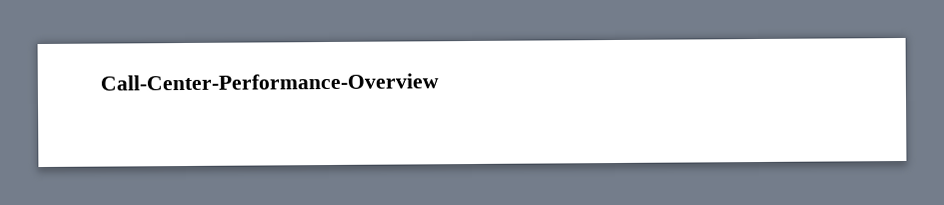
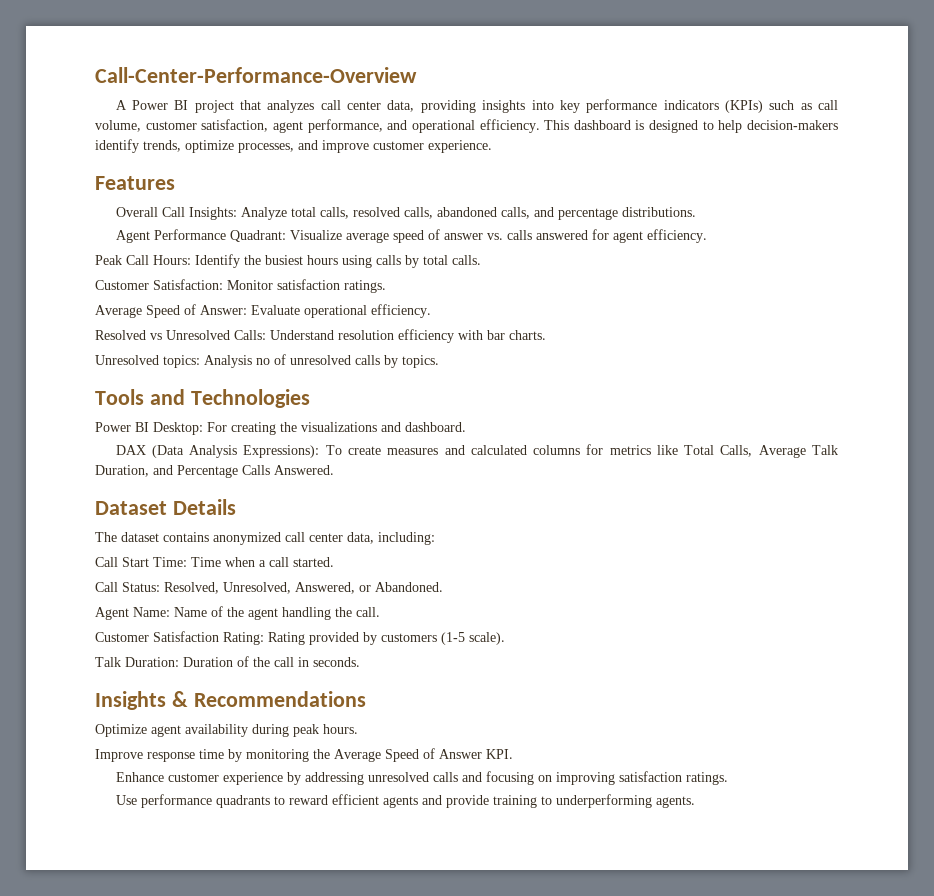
+ A Power BI project that analyzes call center data, providing insights into key performance indicators (KPIs) such as call volume, customer satisfaction, agent performance, and operational efficiency. This dashboard is designed to help decision-makers identify trends, optimize processes, and improve customer experience.
+ Features
+ Overall Call Insights: Analyze total calls, resolved calls, abandoned calls, and percentage distributions.
+ Agent Performance Quadrant: Visualize average speed of answer vs. calls answered for agent efficiency.
+ Peak Call Hours: Identify the busiest hours using calls by total calls.
+ Customer Satisfaction: Monitor satisfaction ratings.
+ Average Speed of Answer: Evaluate operational efficiency.
+ Resolved vs Unresolved Calls: Understand resolution efficiency with bar charts.
+ Unresolved topics: Analysis no of unresolved calls by topics.
+ Tools and Technologies
+ Power BI Desktop: For creating the visualizations and dashboard.
+ DAX (Data Analysis Expressions): To create measures and calculated columns for metrics like Total Calls, Average Talk Duration, and Percentage Calls Answered.
+ Dataset Details
+ The dataset contains anonymized call center data, including:
+ Call Start Time: Time when a call started.
+ Call Status: Resolved, Unresolved, Answered, or Abandoned.
+ Agent Name: Name of the agent handling the call.
+ Customer Satisfaction Rating: Rating provided by customers (1-5 scale).
+ Talk Duration: Duration of the call in seconds.
+ Insights & Recommendations
+ Optimize agent availability during peak hours.
+ Improve response time by monitoring the Average Speed of Answer KPI.
+ Enhance customer experience by addressing unresolved calls and focusing on improving satisfaction ratings.
+ Use performance quadrants to reward efficient agents and provide training to underperforming agents.

